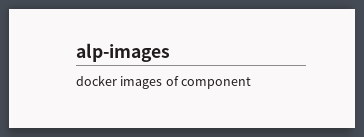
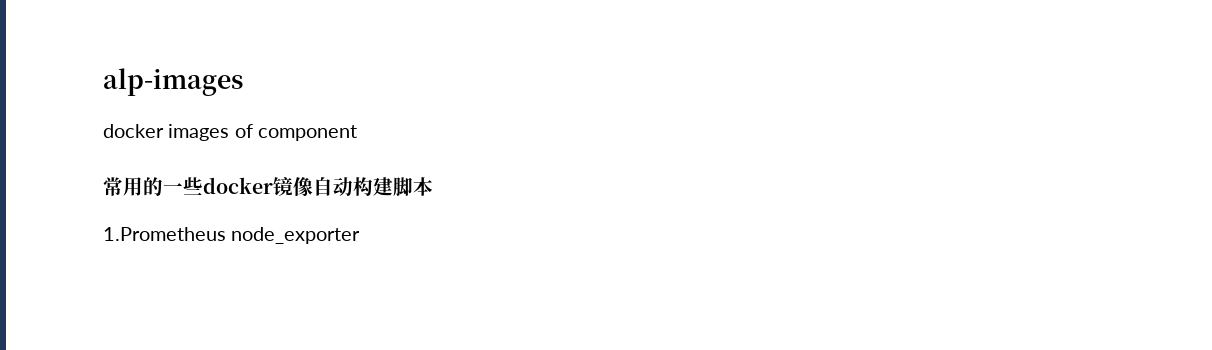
+ 常用的一些docker镜像自动构建脚本
+ 1.Prometheus node_exporter

